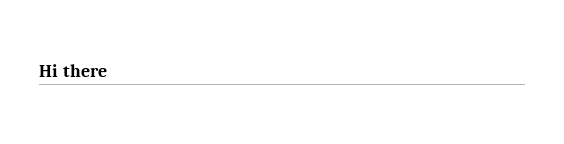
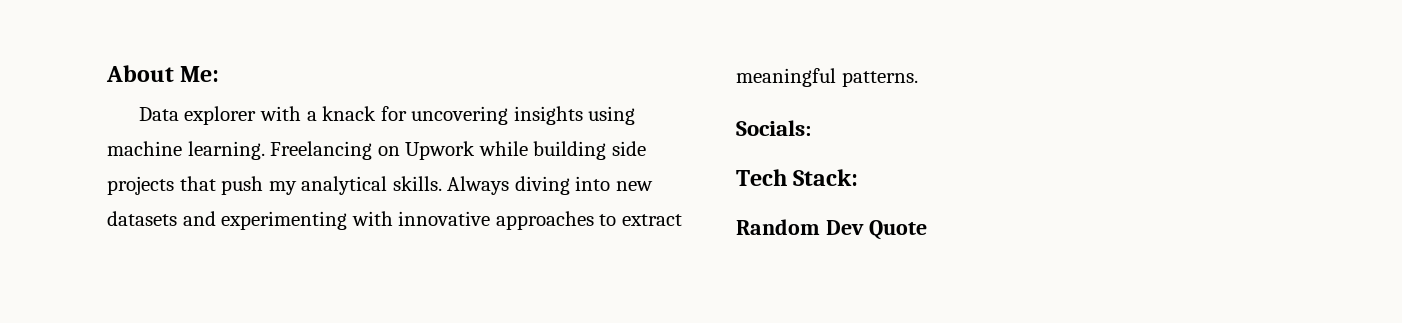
- Hi there
+ About Me:
+ Data explorer with a knack for uncovering insights using machine learning. Freelancing on Upwork while building side projects that push my analytical skills. Always diving into new datasets and experimenting with innovative approaches to extract meaningful patterns.
+ Socials:
+ Tech Stack:
+ Random Dev Quote

